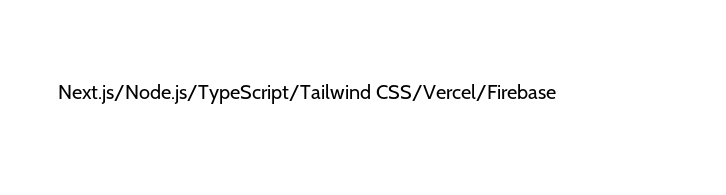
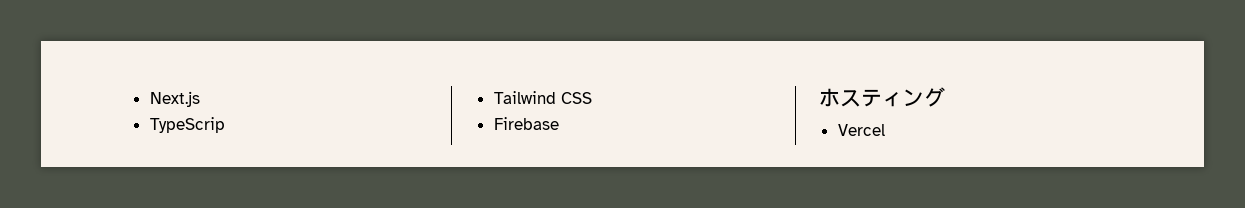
- Next.js/Node.js/TypeScript/Tailwind CSS/Vercel/Firebase
+ Next.js
+ TypeScrip
+ Tailwind CSS
+ Firebase
+ ホスティング
+ Vercel

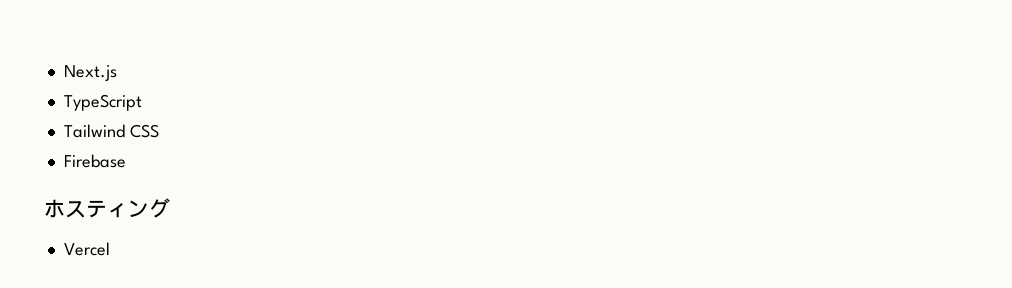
- TypeScrip
+ TypeScript

